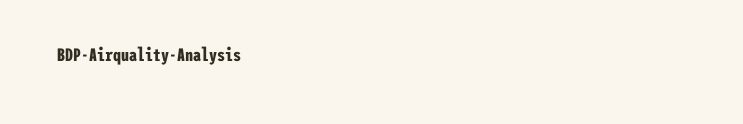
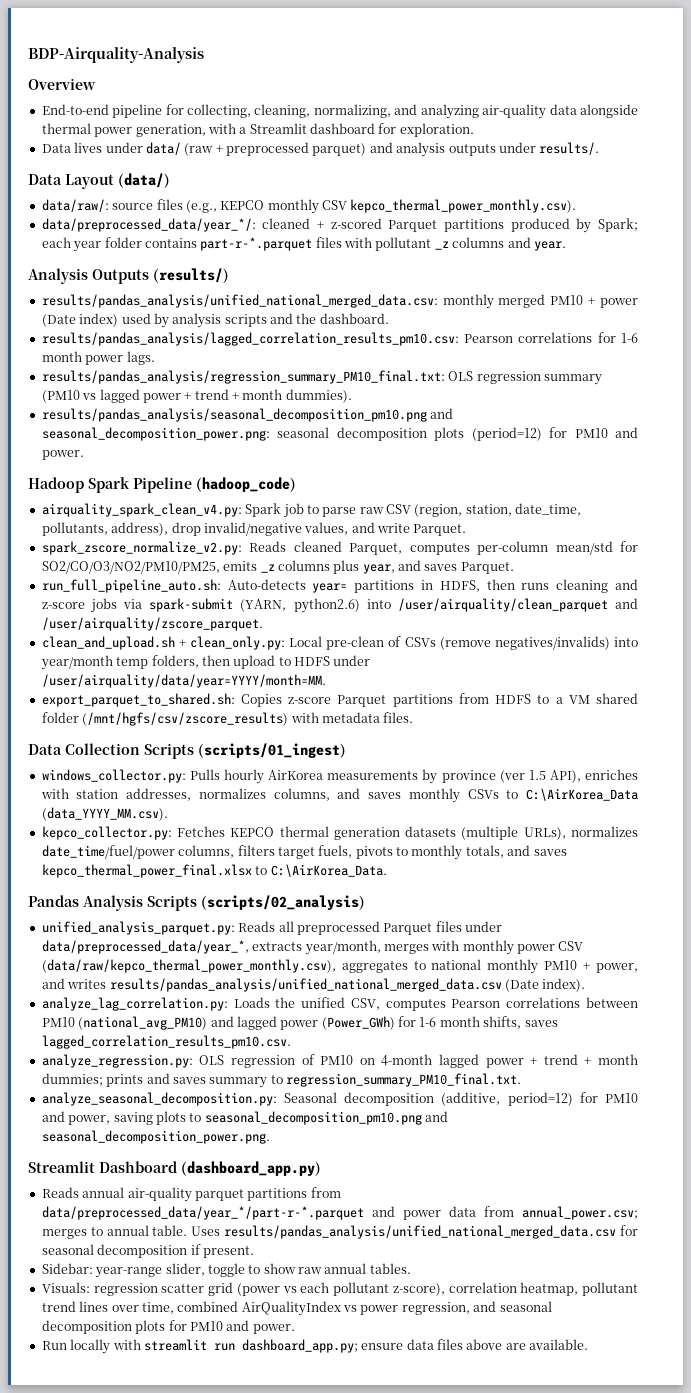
+ Overview
+ End-to-end pipeline for collecting, cleaning, normalizing, and analyzing air-quality data alongside thermal power generation, with a Streamlit dashboard for exploration.
+ Data lives under data/ (raw + preprocessed parquet) and analysis outputs under results/.
+ Data Layout (data/)
+ data/raw/: source files (e.g., KEPCO monthly CSV kepco_thermal_power_monthly.csv).
+ data/preprocessed_data/year_*/: cleaned + z-scored Parquet partitions produced by Spark; each year folder contains part-r-*.parquet files with pollutant _z columns and year.
+ Analysis Outputs (results/)
+ results/pandas_analysis/unified_national_merged_data.csv: monthly merged PM10 + power (Date index) used by analysis scripts and the dashboard.
+ results/pandas_analysis/lagged_correlation_results_pm10.csv: Pearson correlations for 1-6 month power lags.
+ results/pandas_analysis/regression_summary_PM10_final.txt: OLS regression summary (PM10 vs lagged power + trend + month dummies).
+ results/pandas_analysis/seasonal_decomposition_pm10.png and seasonal_decomposition_power.png: seasonal decomposition plots (period=12) for PM10 and power.
+ Hadoop Spark Pipeline (hadoop_code)
+ airquality_spark_clean_v4.py: Spark job to parse raw CSV (region, station, date_time, pollutants, address), drop invalid/negative values, and write Parquet.
+ spark_zscore_normalize_v2.py: Reads cleaned Parquet, computes per-column mean/std for SO2/CO/O3/NO2/PM10/PM25, emits _z columns plus year, and saves Parquet.
+ run_full_pipeline_auto.sh: Auto-detects year= partitions in HDFS, then runs cleaning and z-score jobs via spark-submit (YARN, python2.6) into /user/airquality/clean_parquet and /user/airquality/zscore_parquet.
+ clean_and_upload.sh + clean_only.py: Local pre-clean of CSVs (remove negatives/invalids) into year/month temp folders, then upload to HDFS under /user/airquality/data/year=YYYY/month=MM.
+ export_parquet_to_shared.sh: Copies z-score Parquet partitions from HDFS to a VM shared folder (/mnt/hgfs/csv/zscore_results) with metadata files.
+ Data Collection Scripts (scripts/01_ingest)
+ windows_collector.py: Pulls hourly AirKorea measurements by province (ver 1.5 API), enriches with station addresses, normalizes columns, and saves monthly CSVs to C:\AirKorea_Data (data_YYYY_MM.csv).
+ kepco_collector.py: Fetches KEPCO thermal generation datasets (multiple URLs), normalizes date_time/fuel/power columns, filters target fuels, pivots to monthly totals, and saves kepco_thermal_power_final.xlsx to C:\AirKorea_Data.
+ Pandas Analysis Scripts (scripts/02_analysis)
+ unified_analysis_parquet.py: Reads all preprocessed Parquet files under data/preprocessed_data/year_*, extracts year/month, merges with monthly power CSV (data/raw/kepco_thermal_power_monthly.csv), aggregates to national monthly PM10 + power, and writes results/pandas_analysis/unified_national_merged_data.csv (Date index).
+ analyze_lag_correlation.py: Loads the unified CSV, computes Pearson correlations between PM10 (national_avg_PM10) and lagged power (Power_GWh) for 1-6 month shifts, saves lagged_correlation_results_pm10.csv.
+ analyze_regression.py: OLS regression of PM10 on 4-month lagged power + trend + month dummies; prints and saves summary to regression_summary_PM10_final.txt.
+ analyze_seasonal_decomposition.py: Seasonal decomposition (additive, period=12) for PM10 and power, saving plots to seasonal_decomposition_pm10.png and seasonal_decomposition_power.png.
+ Streamlit Dashboard (dashboard_app.py)
+ Reads annual air-quality parquet partitions from data/preprocessed_data/year_*/part-r-*.parquet and power data from annual_power.csv; merges to annual table. Uses results/pandas_analysis/unified_national_merged_data.csv for seasonal decomposition if present.
+ Sidebar: year-range slider, toggle to show raw annual tables.
+ Visuals: regression scatter grid (power vs each pollutant z-score), correlation heatmap, pollutant trend lines over time, combined AirQualityIndex vs power regression, and seasonal decomposition plots for PM10 and power.
+ Run locally with streamlit run dashboard_app.py; ensure data files above are available.

